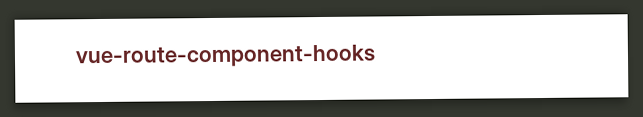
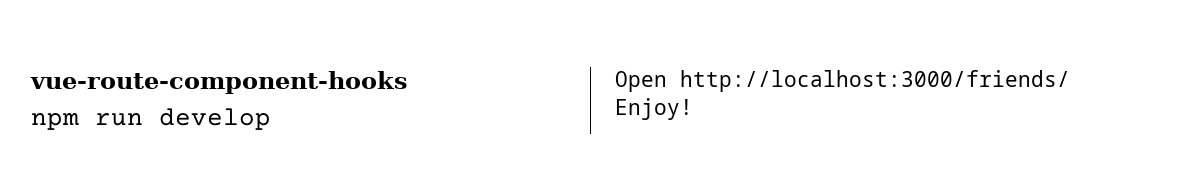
+ npm run develop
+ Open http://localhost:3000/friends/ Enjoy!

